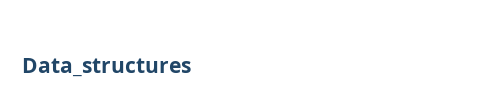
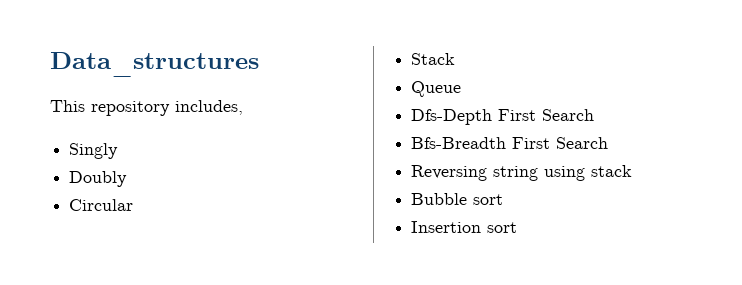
+ This repository includes,
+ Singly
+ Doubly
+ Circular
+ Stack
+ Queue
+ Dfs-Depth First Search
+ Bfs-Breadth First Search
+ Reversing string using stack
+ Bubble sort
+ Insertion sort

